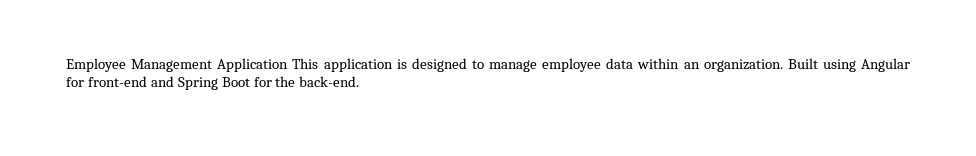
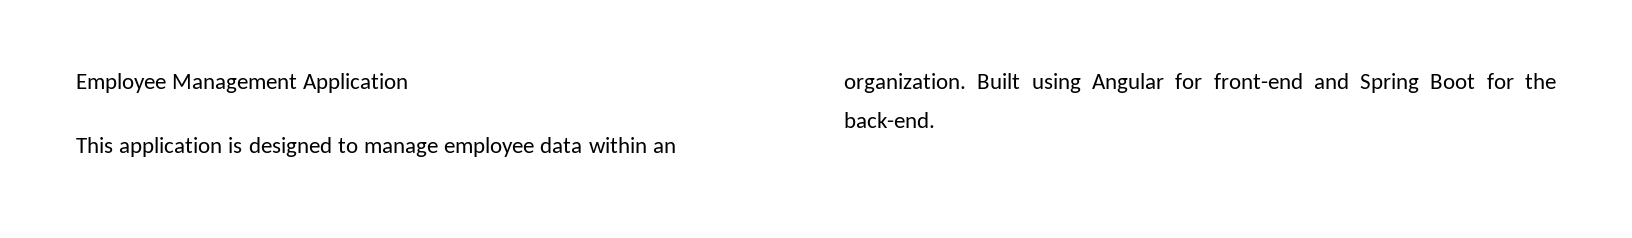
- Employee Management Application This application is designed to manage employee data within an organization.
+ Employee Management Application
+ This application is designed to manage employee data within an organization.

